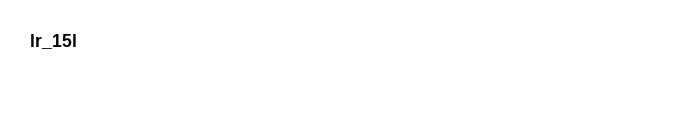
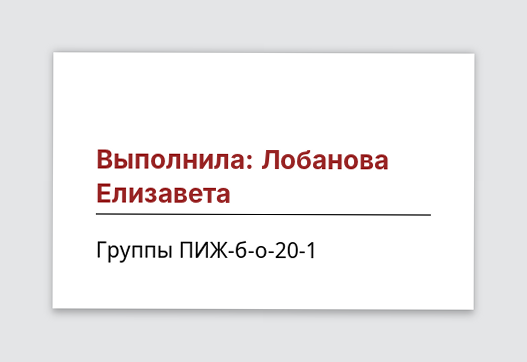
- lr_15l
+ Выполнила: Лобанова Елизавета
+ Группы ПИЖ-б-о-20-1

